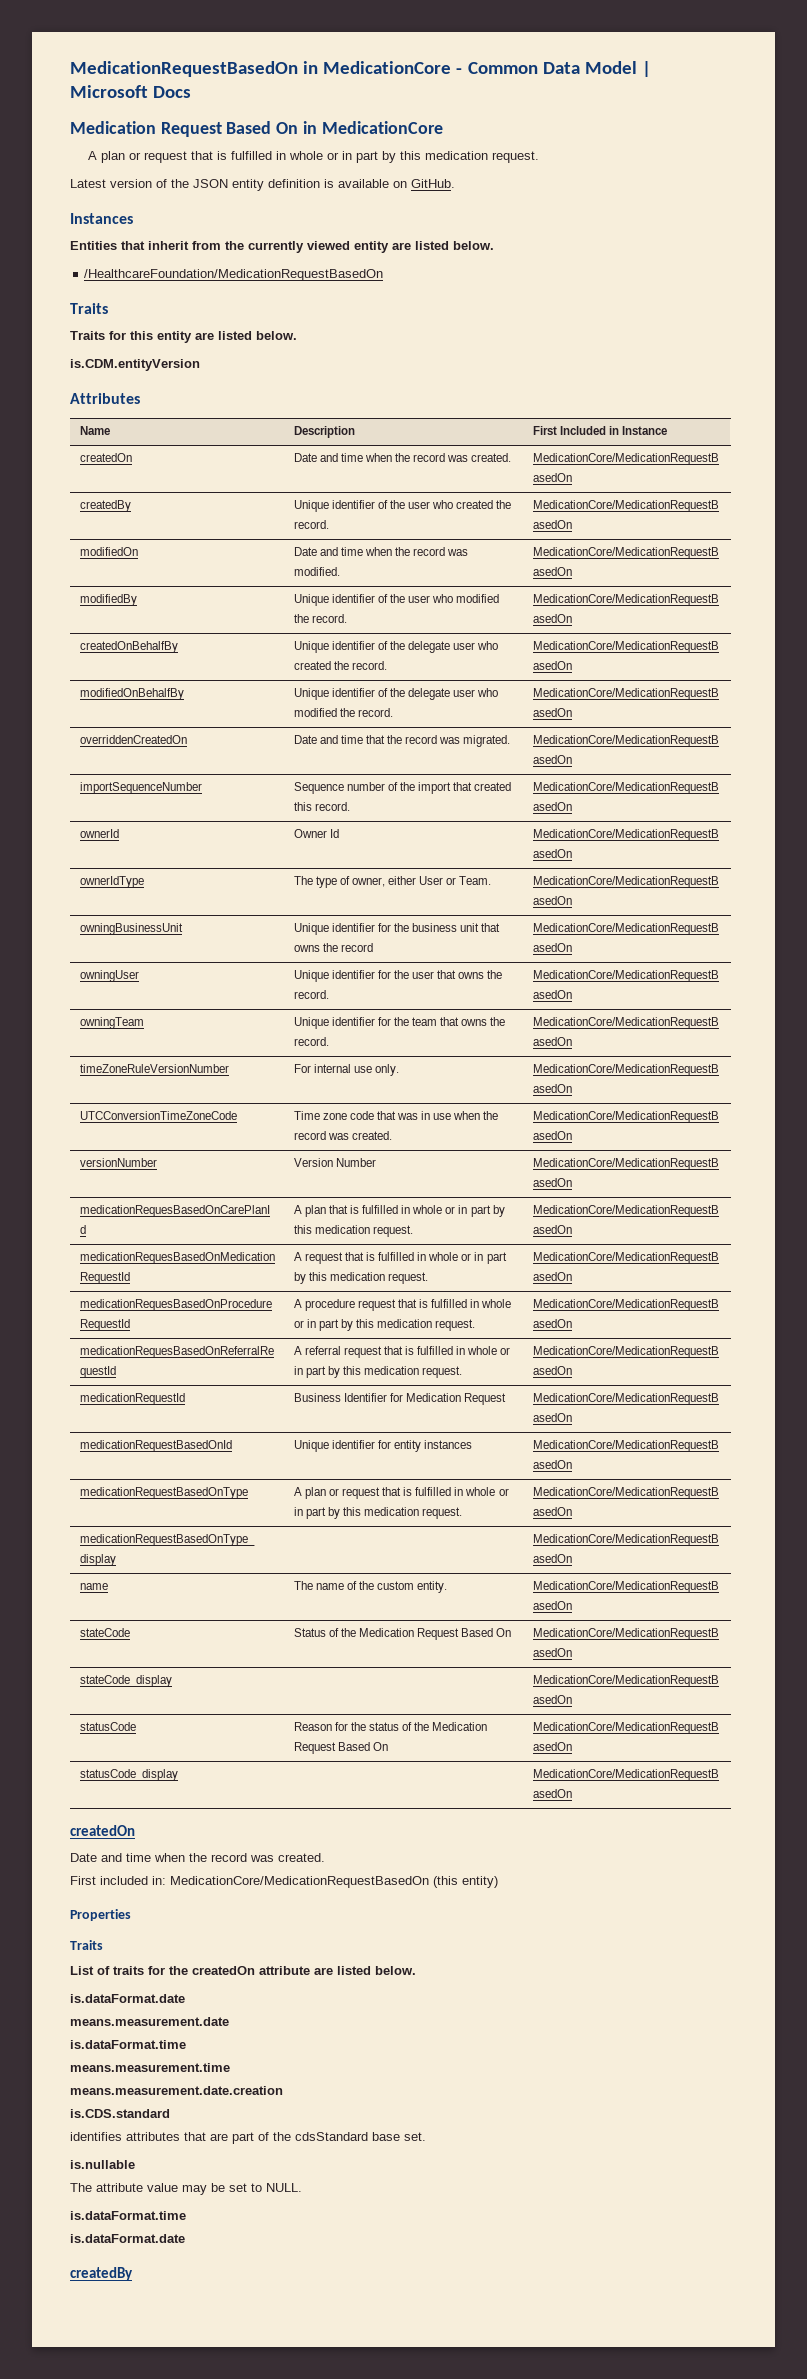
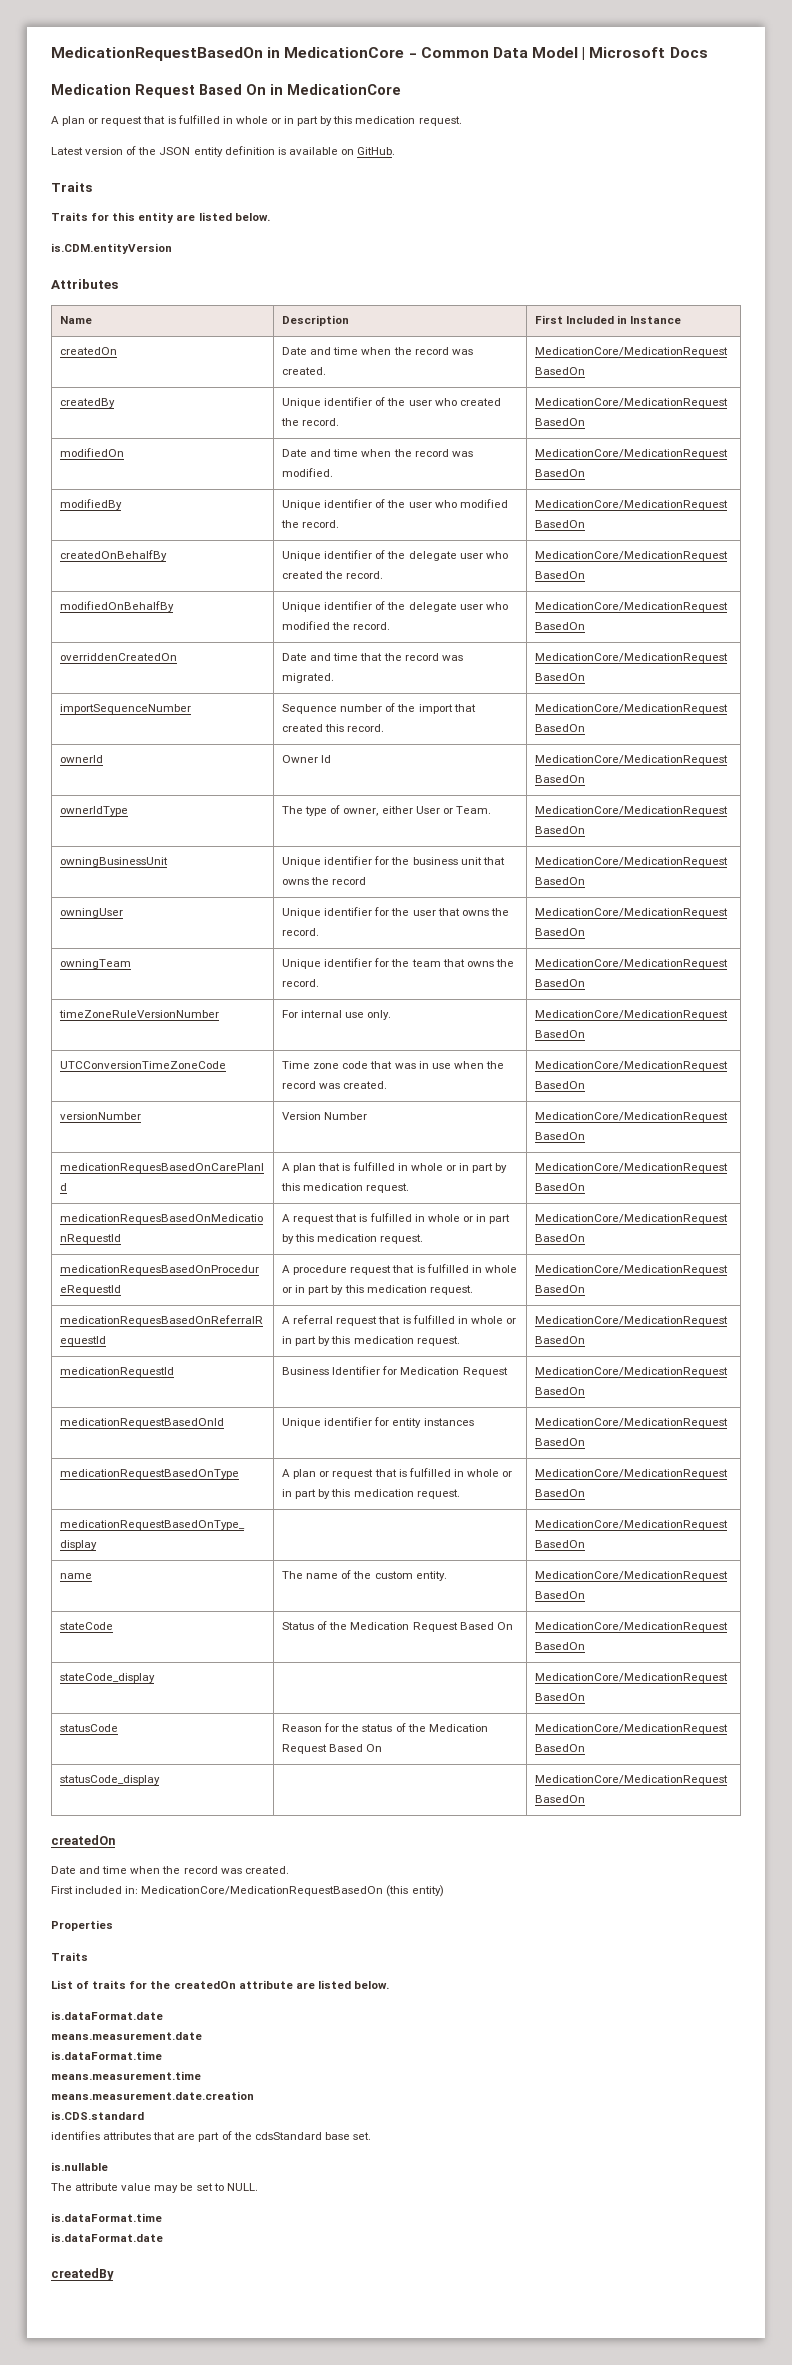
- Instances
- Entities that inherit from the currently viewed entity are listed below.
- /HealthcareFoundation/MedicationRequestBasedOn

